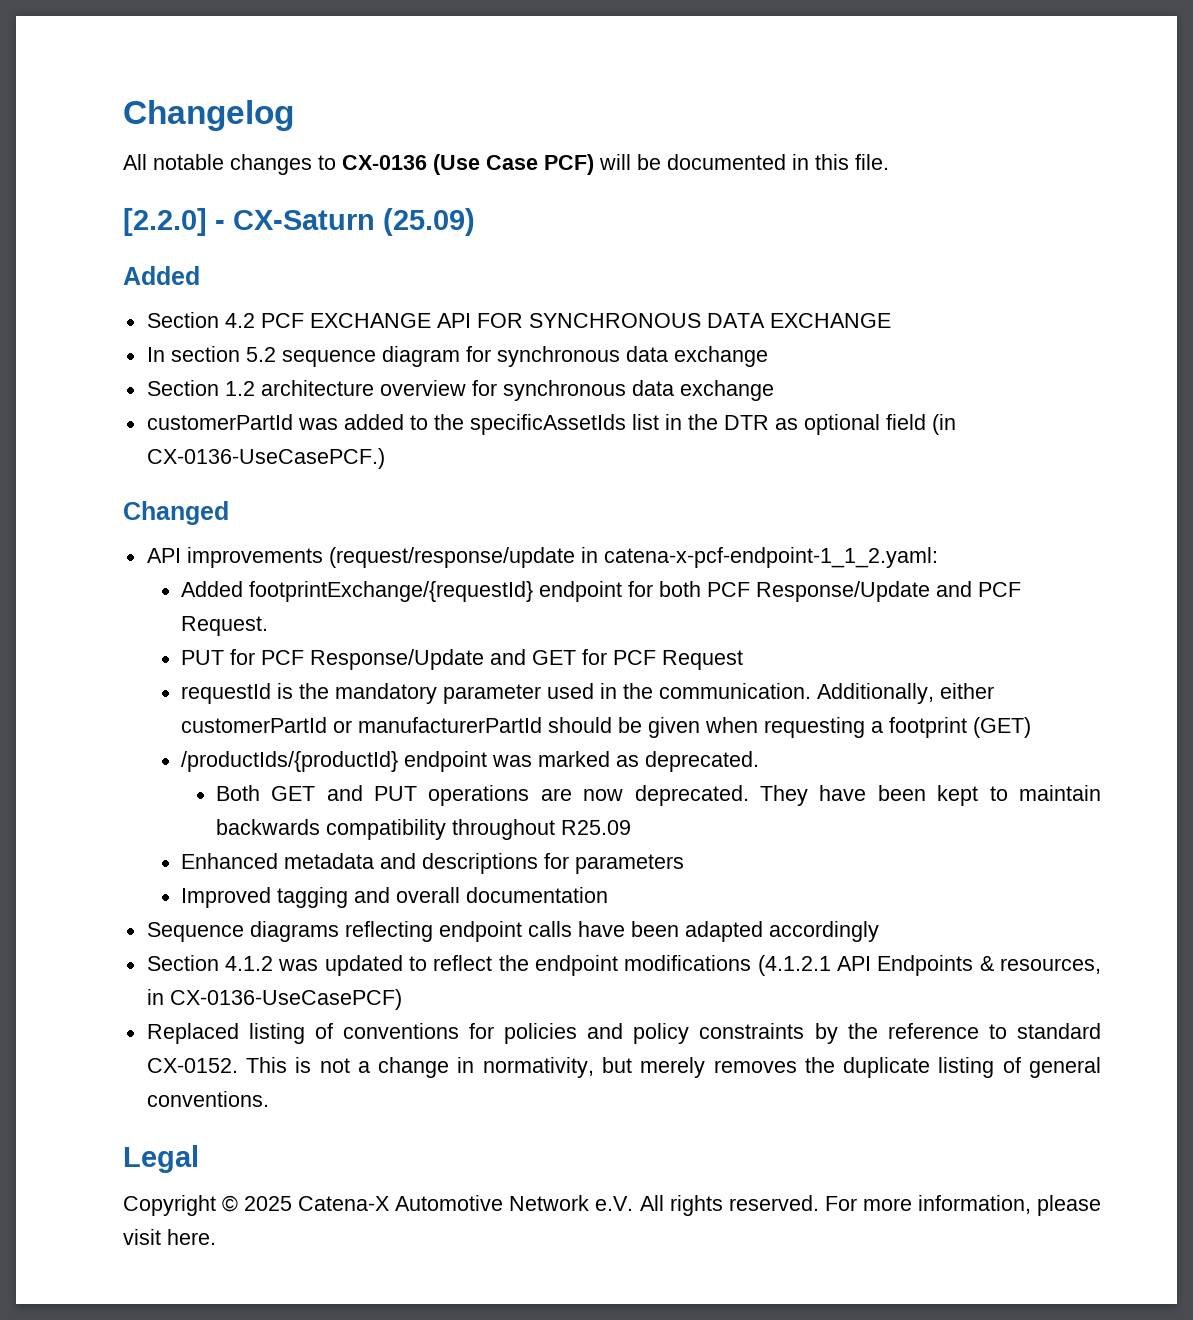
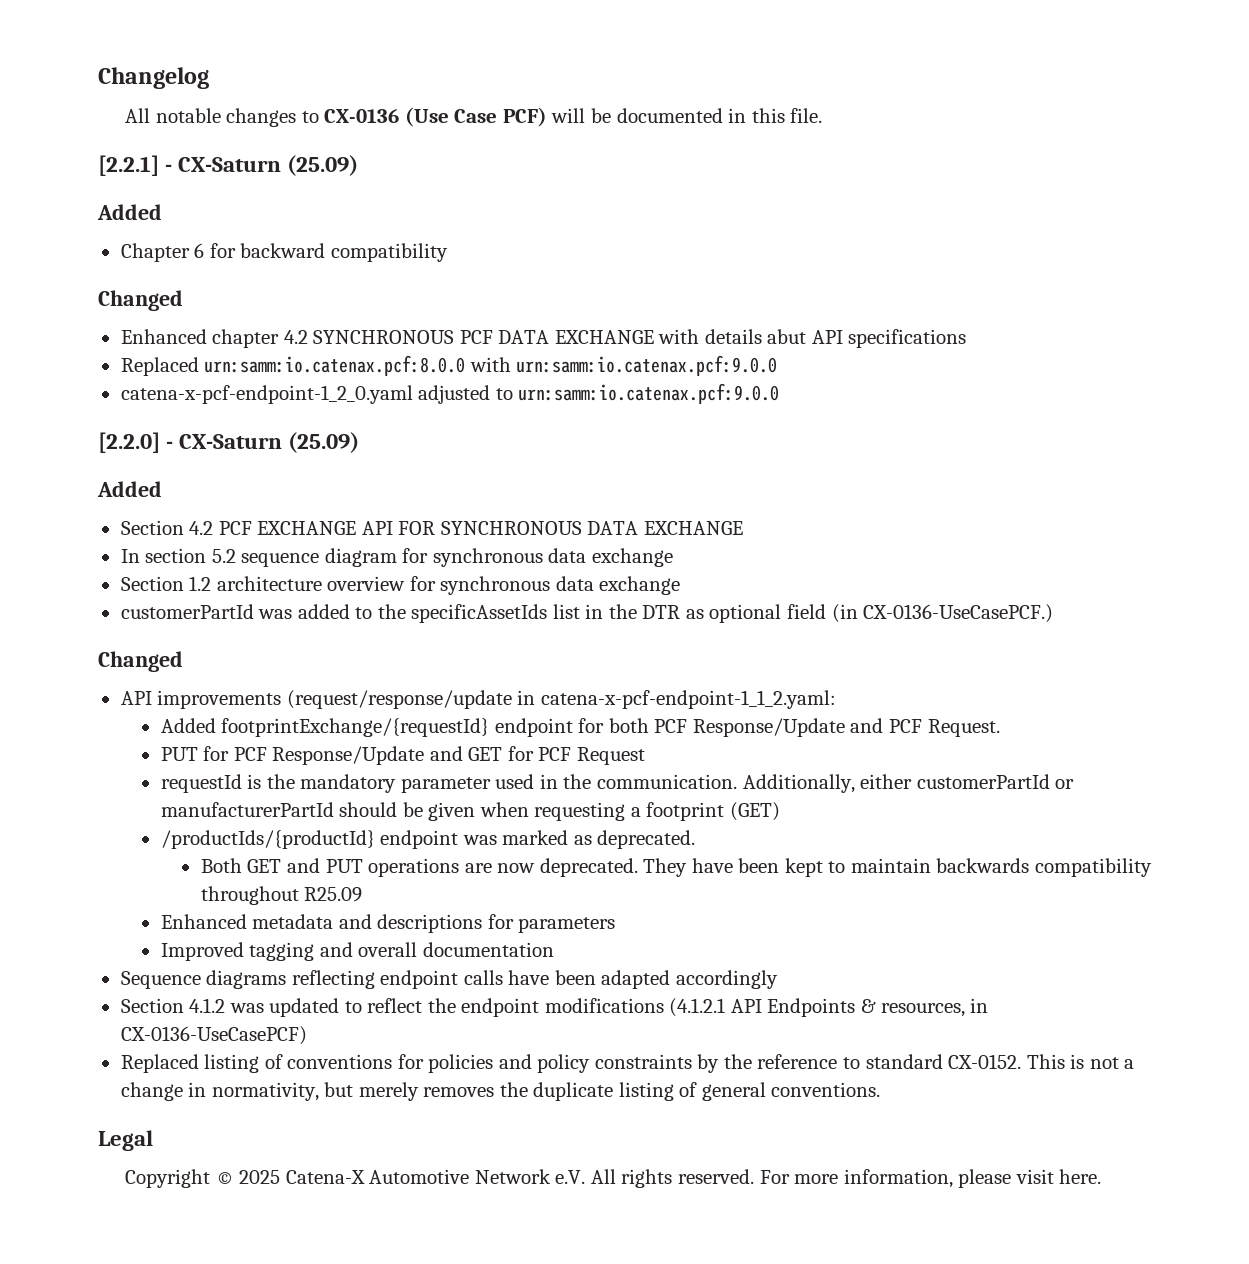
+ [2.2.1] - CX-Saturn (25.09)
+ Added
+ Chapter 6 for backward compatibility
+ Changed
+ Enhanced chapter 4.2 SYNCHRONOUS PCF DATA EXCHANGE with details abut API specifications
+ Replaced urn:samm:io.catenax.pcf:8.0.0 with urn:samm:io.catenax.pcf:9.0.0
+ catena-x-pcf-endpoint-1_2_0.yaml adjusted to urn:samm:io.catenax.pcf:9.0.0

